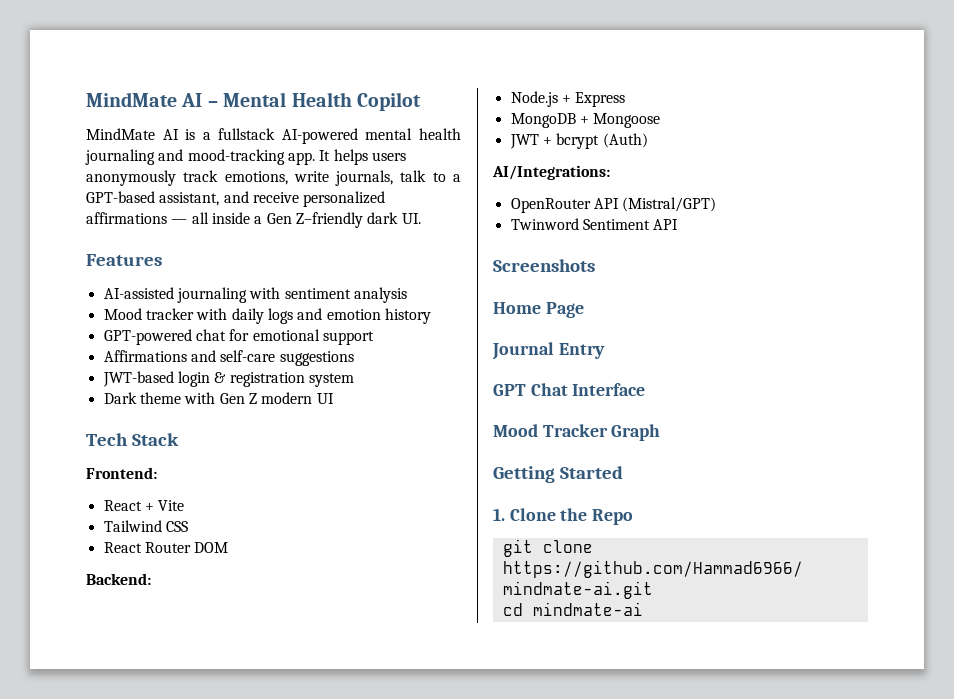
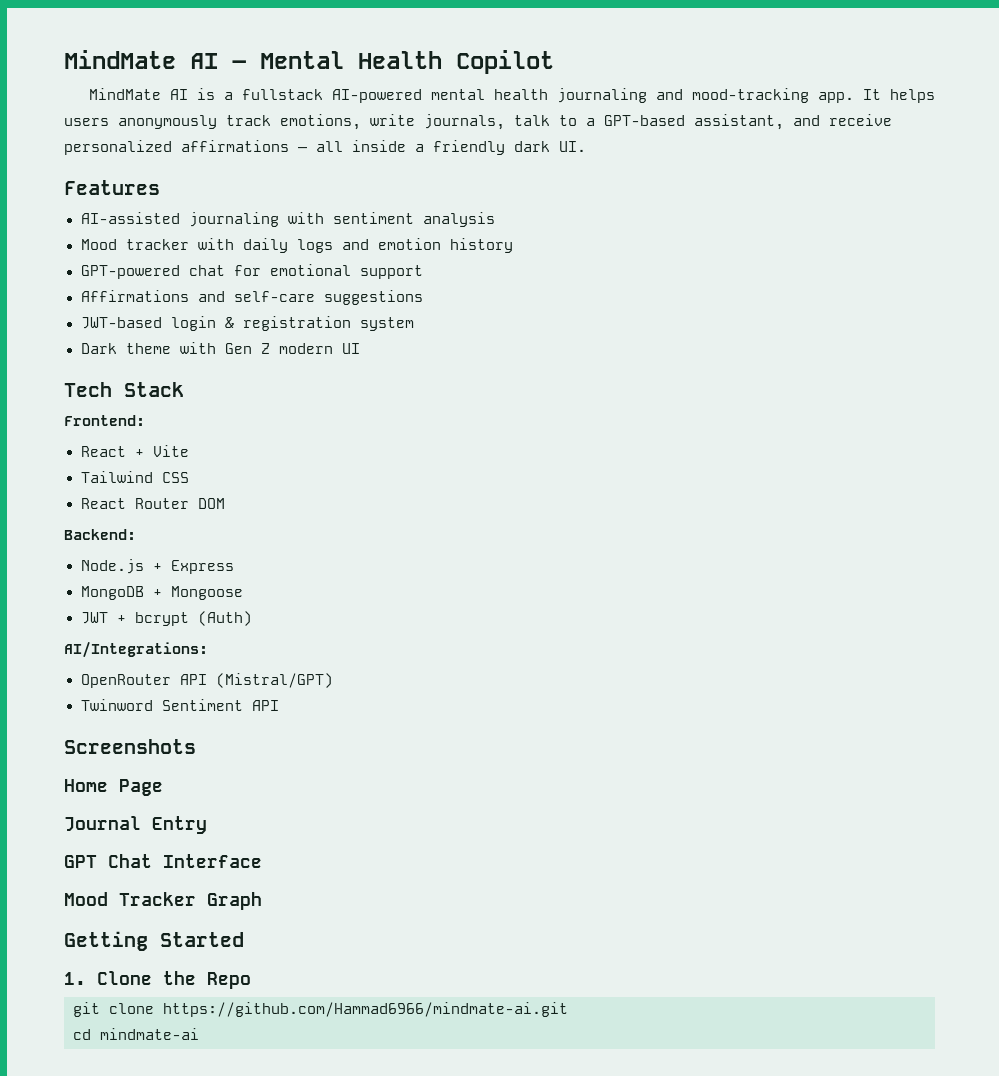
- It helps users anonymously track emotions, write journals, talk to a GPT-based assistant, and receive personalized affirmations — all inside a Gen Z–friendly dark UI.
+ It helps users anonymously track emotions, write journals, talk to a GPT-based assistant, and receive personalized affirmations — all inside a friendly dark UI.

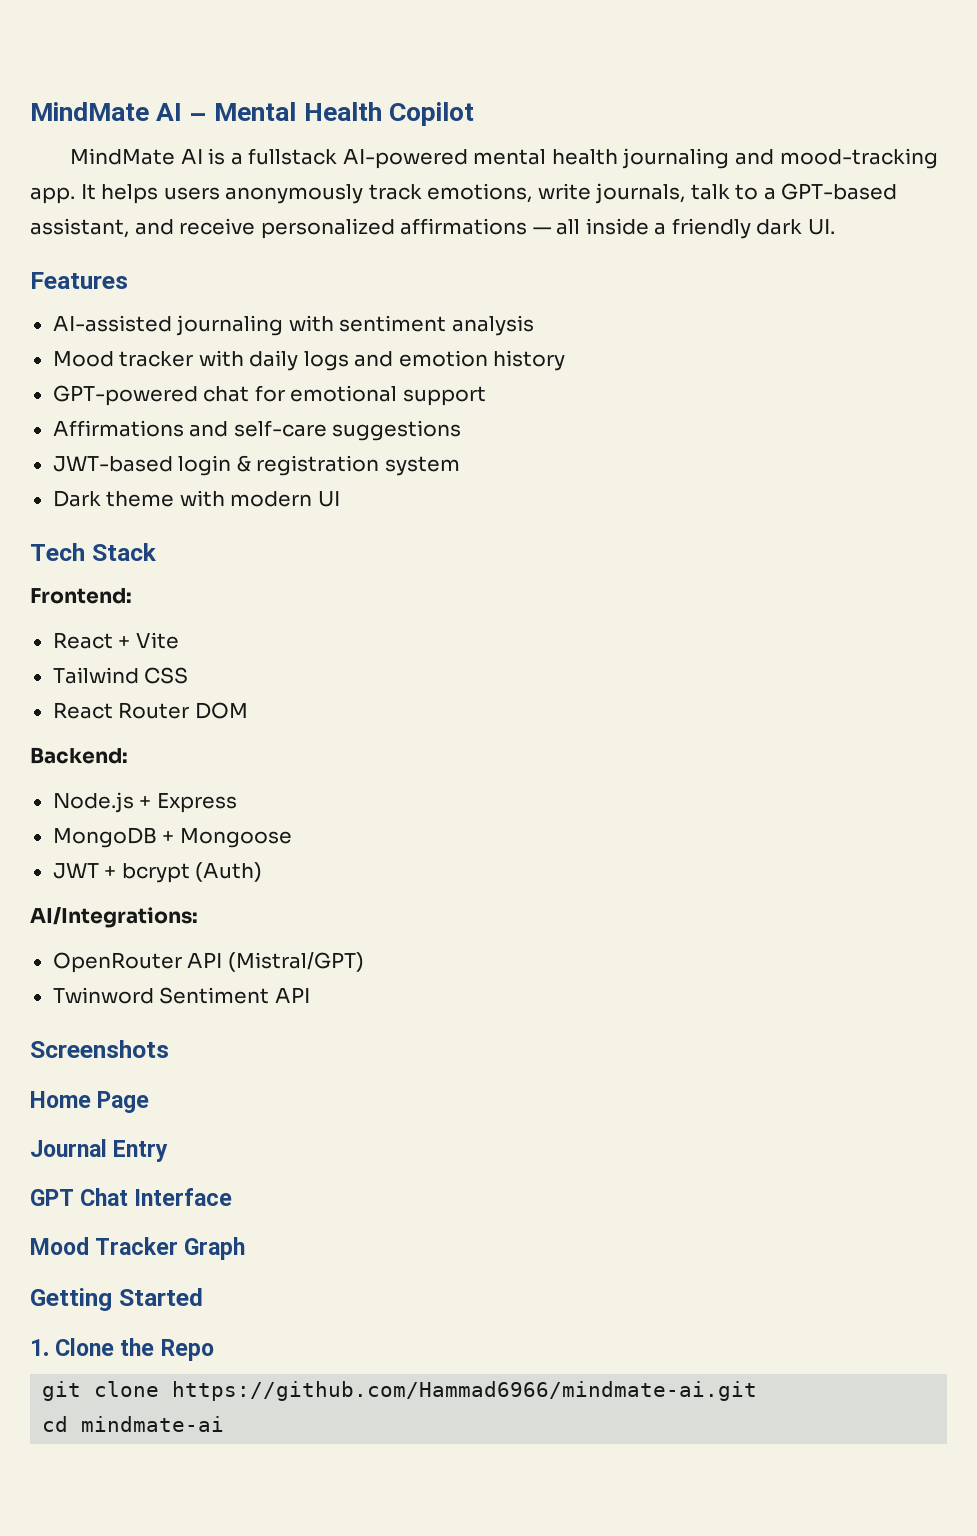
- Dark theme with Gen Z modern UI
+ Dark theme with modern UI

